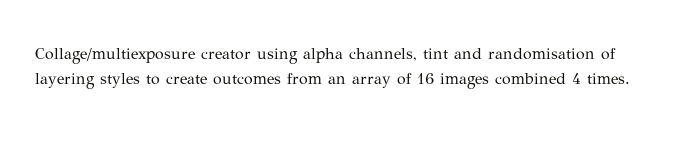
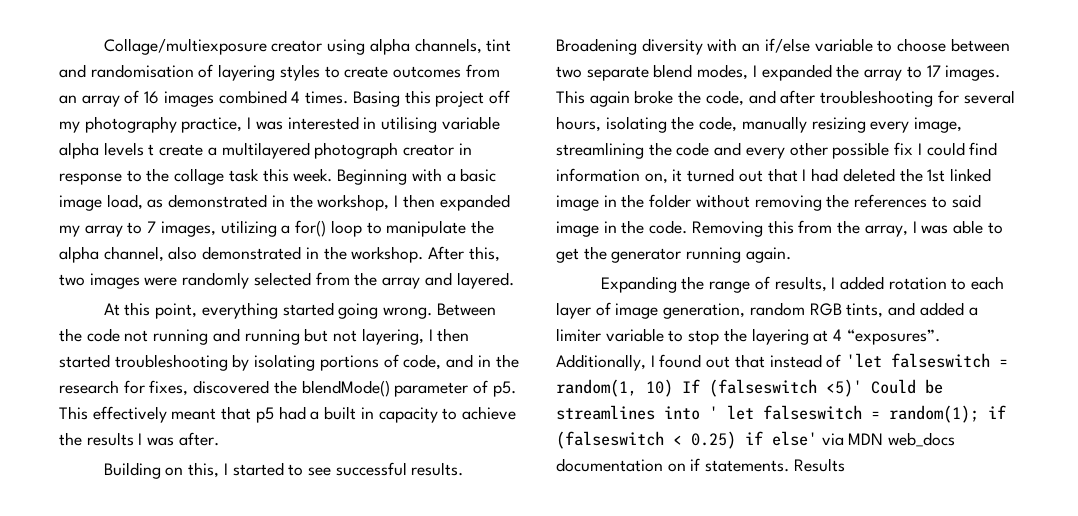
+ Basing this project off my photography practice, I was interested in utilising variable alpha levels t create a multilayered photograph creator in response to the collage task this week. Beginning with a basic image load, as demonstrated in the workshop, I then expanded my array to 7 images, utilizing a for() loop to manipulate the alpha channel, also demonstrated in the workshop. After this, two images were randomly selected from the array and layered.
+ At this point, everything started going wrong. Between the code not running and running but not layering, I then started troubleshooting by isolating portions of code, and in the research for fixes, discovered the blendMode() parameter of p5. This effectively meant that p5 had a built in capacity to achieve the results I was after.
+ Building on this, I started to see successful results. Broadening diversity with an if/else variable to choose between two separate blend modes, I expanded the array to 17 images. This again broke the code, and after troubleshooting for several hours, isolating the code, manually resizing every image, streamlining the code and every other possible fix I could find information on, it turned out that I had deleted the 1st linked image in the folder without removing the references to said image in the code. Removing this from the array, I was able to get the generator running again.
+ Expanding the range of results, I added rotation to each layer of image generation, random RGB tints, and added a limiter variable to stop the layering at 4 “exposures”. Additionally, I found out that instead of 'let falseswitch = random(1, 10) If (falseswitch <5)' Could be streamlines into ' let falseswitch = random(1); if (falseswitch < 0.25) if else' via MDN web_docs documentation on if statements. Results

